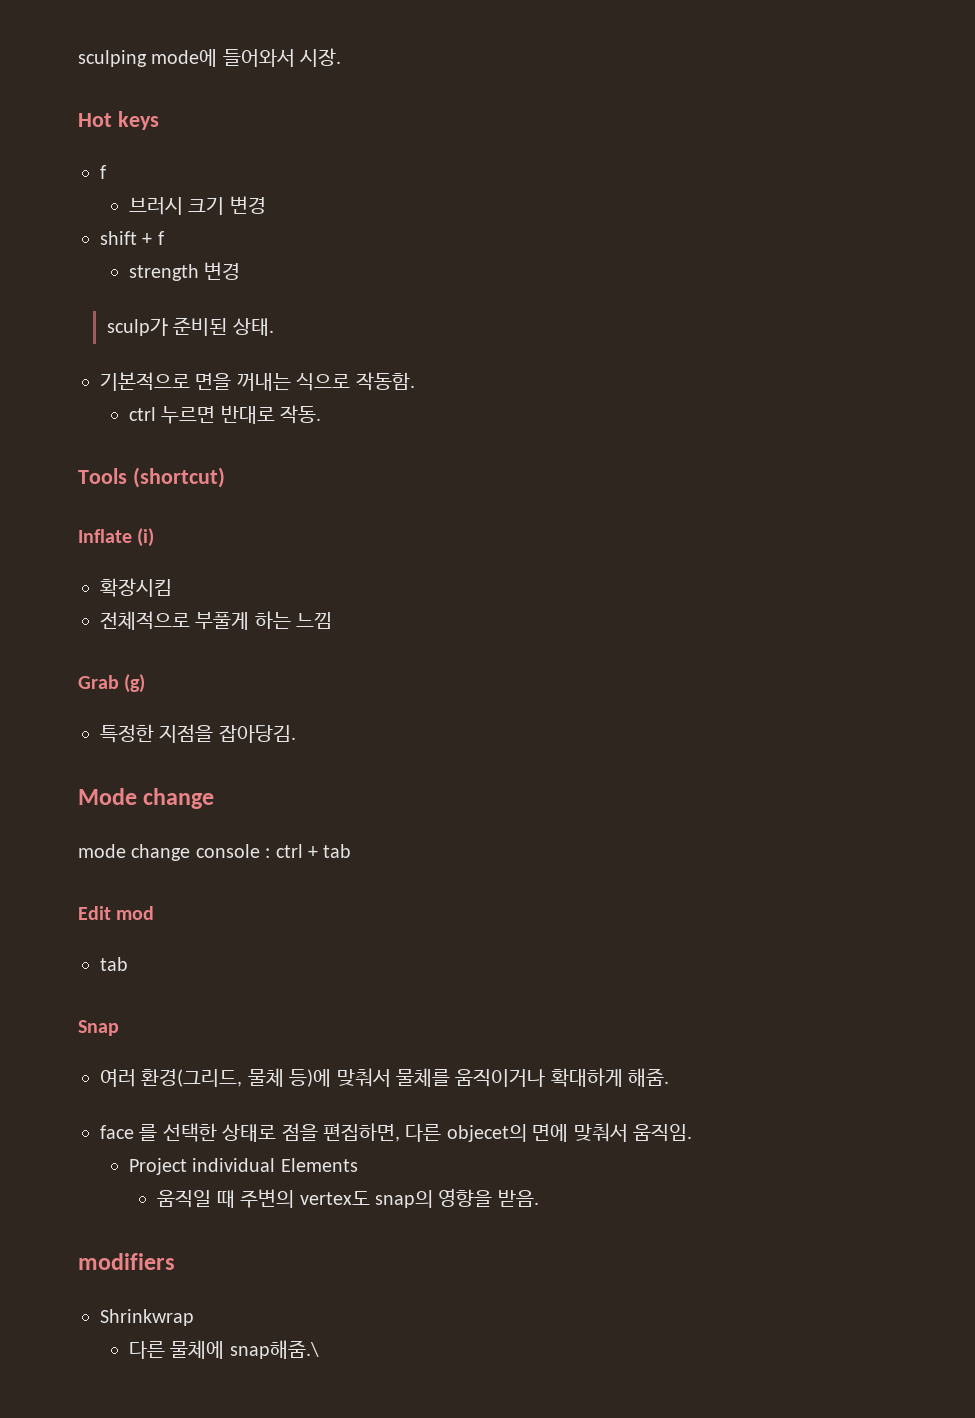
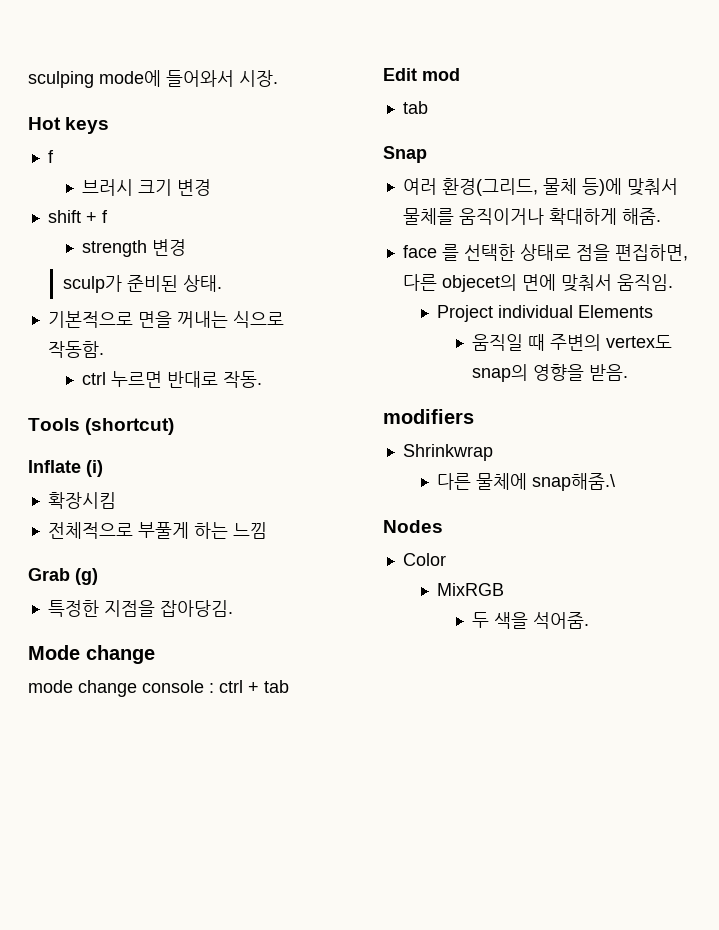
+ Nodes
+ Color
+ MixRGB
+ 두 색을 석어줌.

